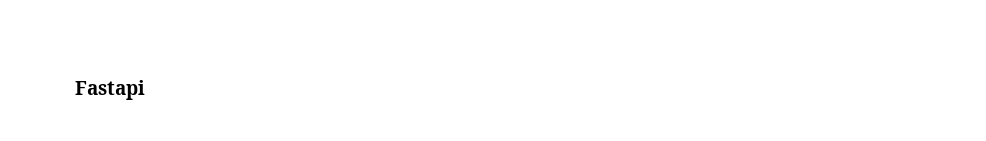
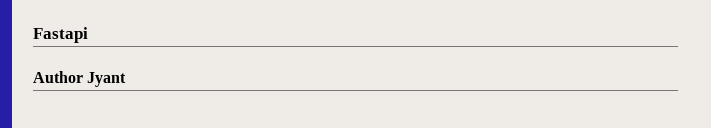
+ Author Jyant

